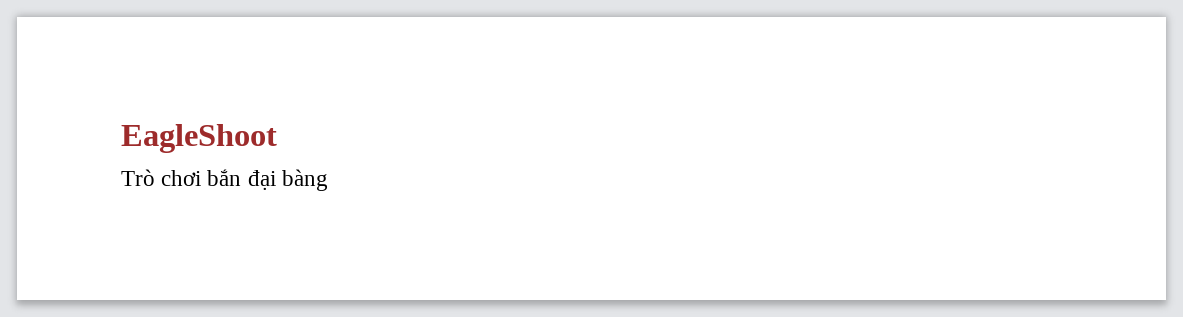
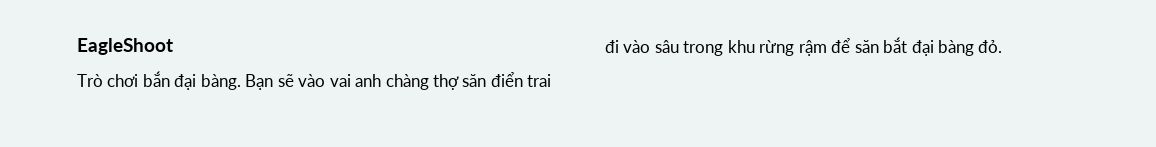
- Trò chơi bắn đại bàng
+ Trò chơi bắn đại bàng. Bạn sẽ vào vai anh chàng thợ săn điển trai đi vào sâu trong khu rừng rậm để săn bắt đại bàng đỏ.

